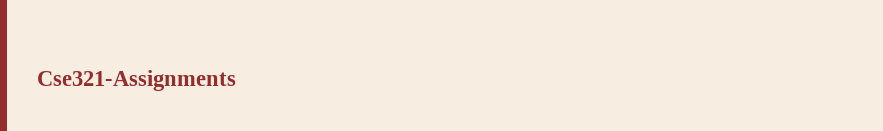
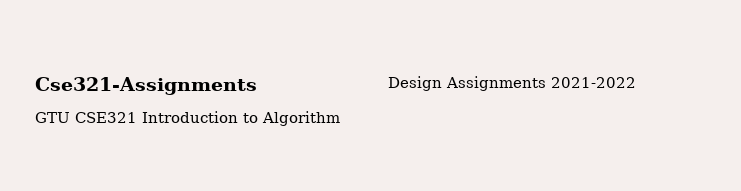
+ GTU CSE321 Introduction to Algorithm Design Assignments 2021-2022

